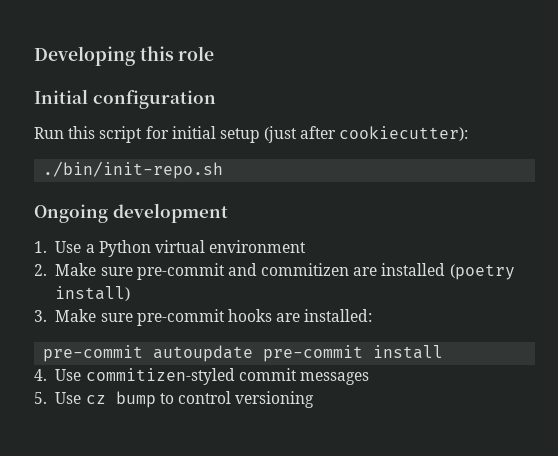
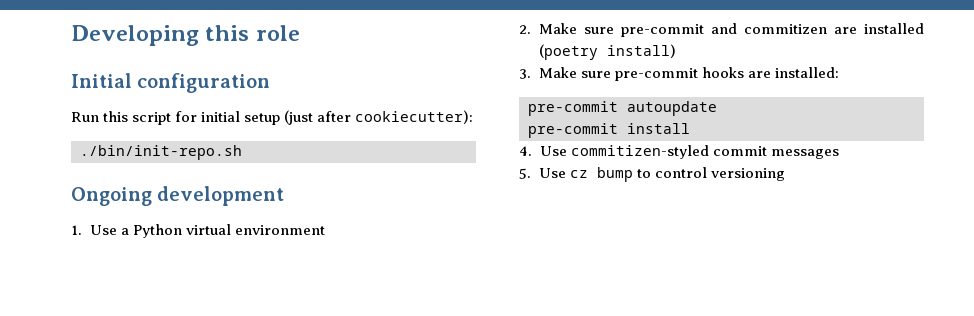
- pre-commit autoupdate pre-commit install
+ pre-commit autoupdate
+ pre-commit install

